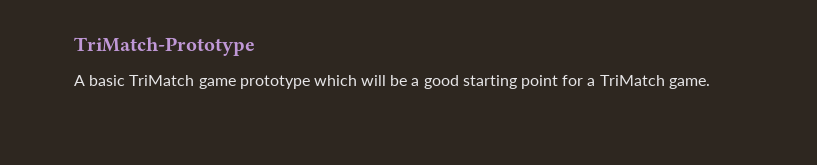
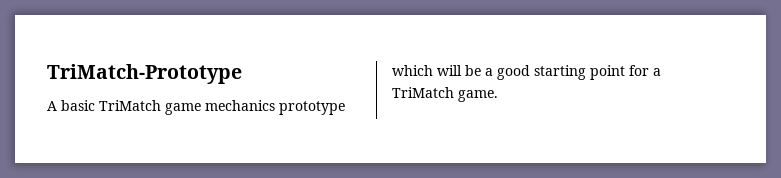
- A basic TriMatch game prototype which will be a good starting point for a TriMatch game.
+ A basic TriMatch game mechanics prototype which will be a good starting point for a TriMatch game.

